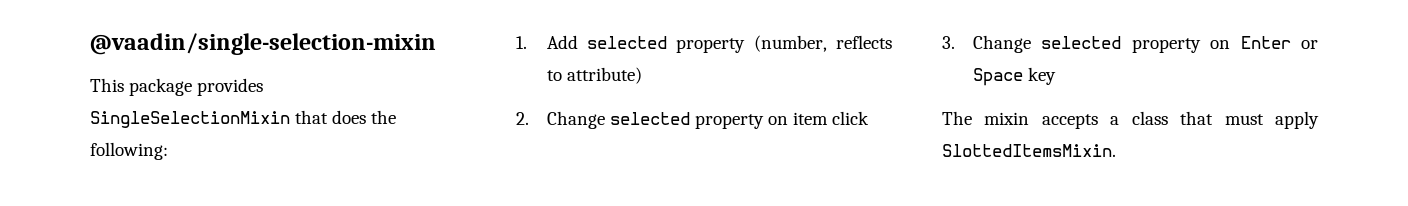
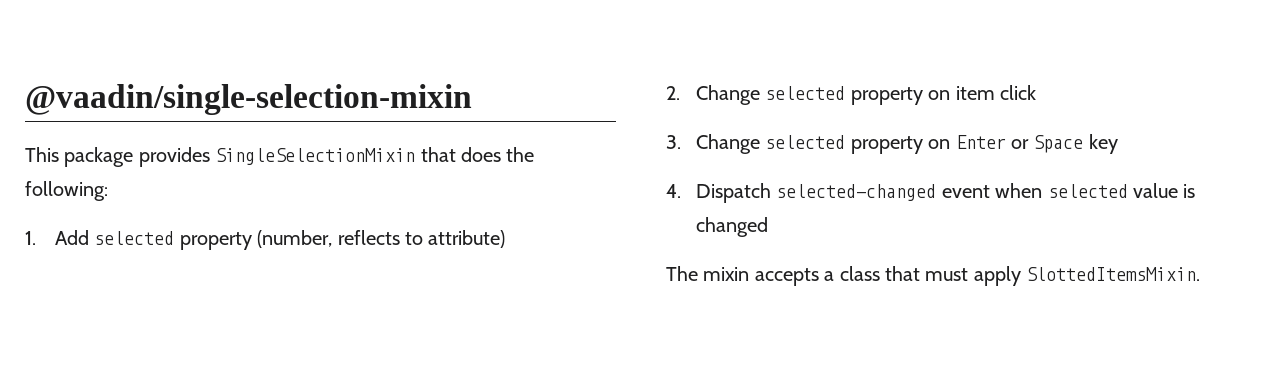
+ 4. Dispatch selected-changed event when selected value is changed

